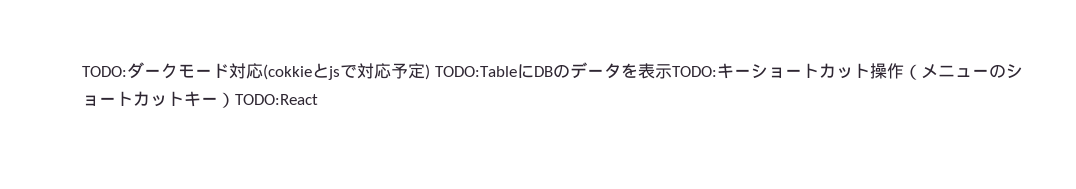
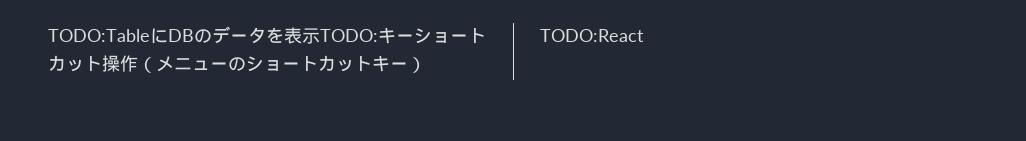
- TODO:ダークモード対応(cokkieとjsで対応予定) TODO:TableにDBのデータを表示TODO:キーショートカット操作（メニューのショートカットキー）TODO:React
+ TODO:TableにDBのデータを表示TODO:キーショートカット操作（メニューのショートカットキー）TODO:React

